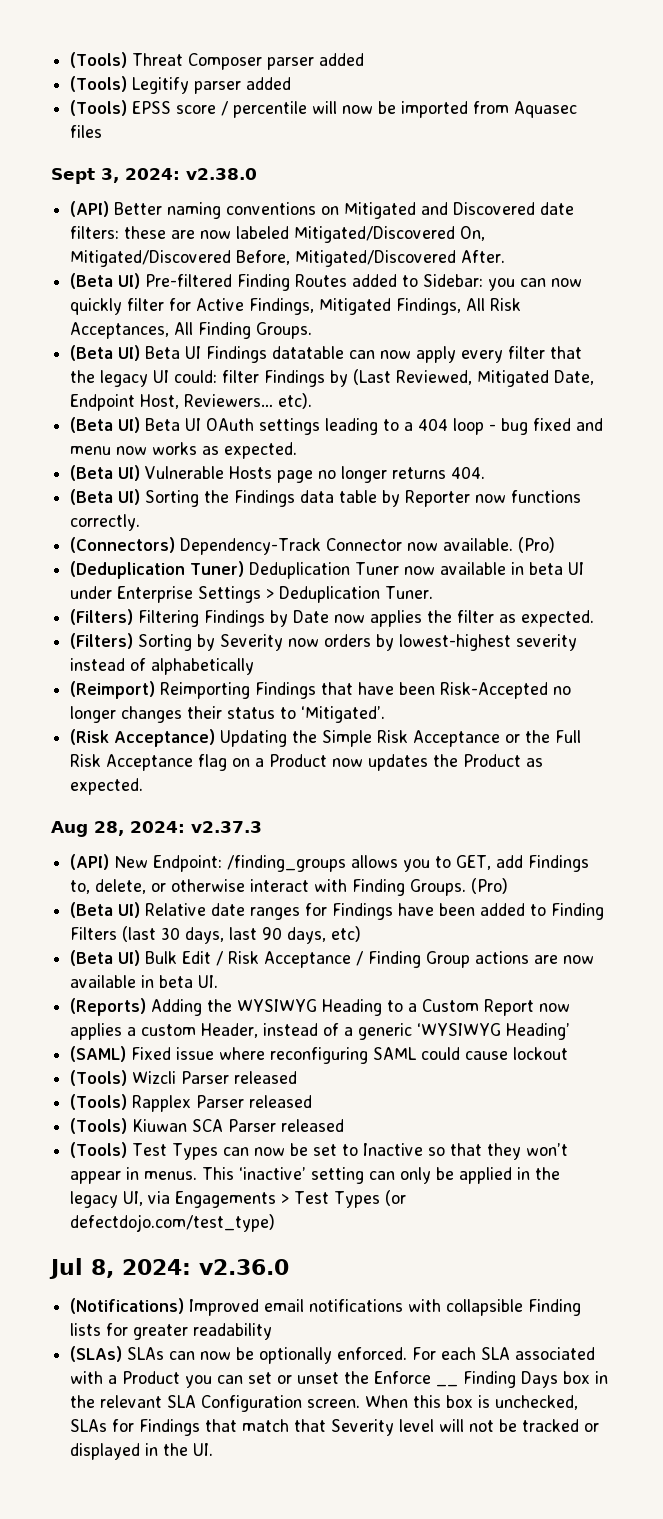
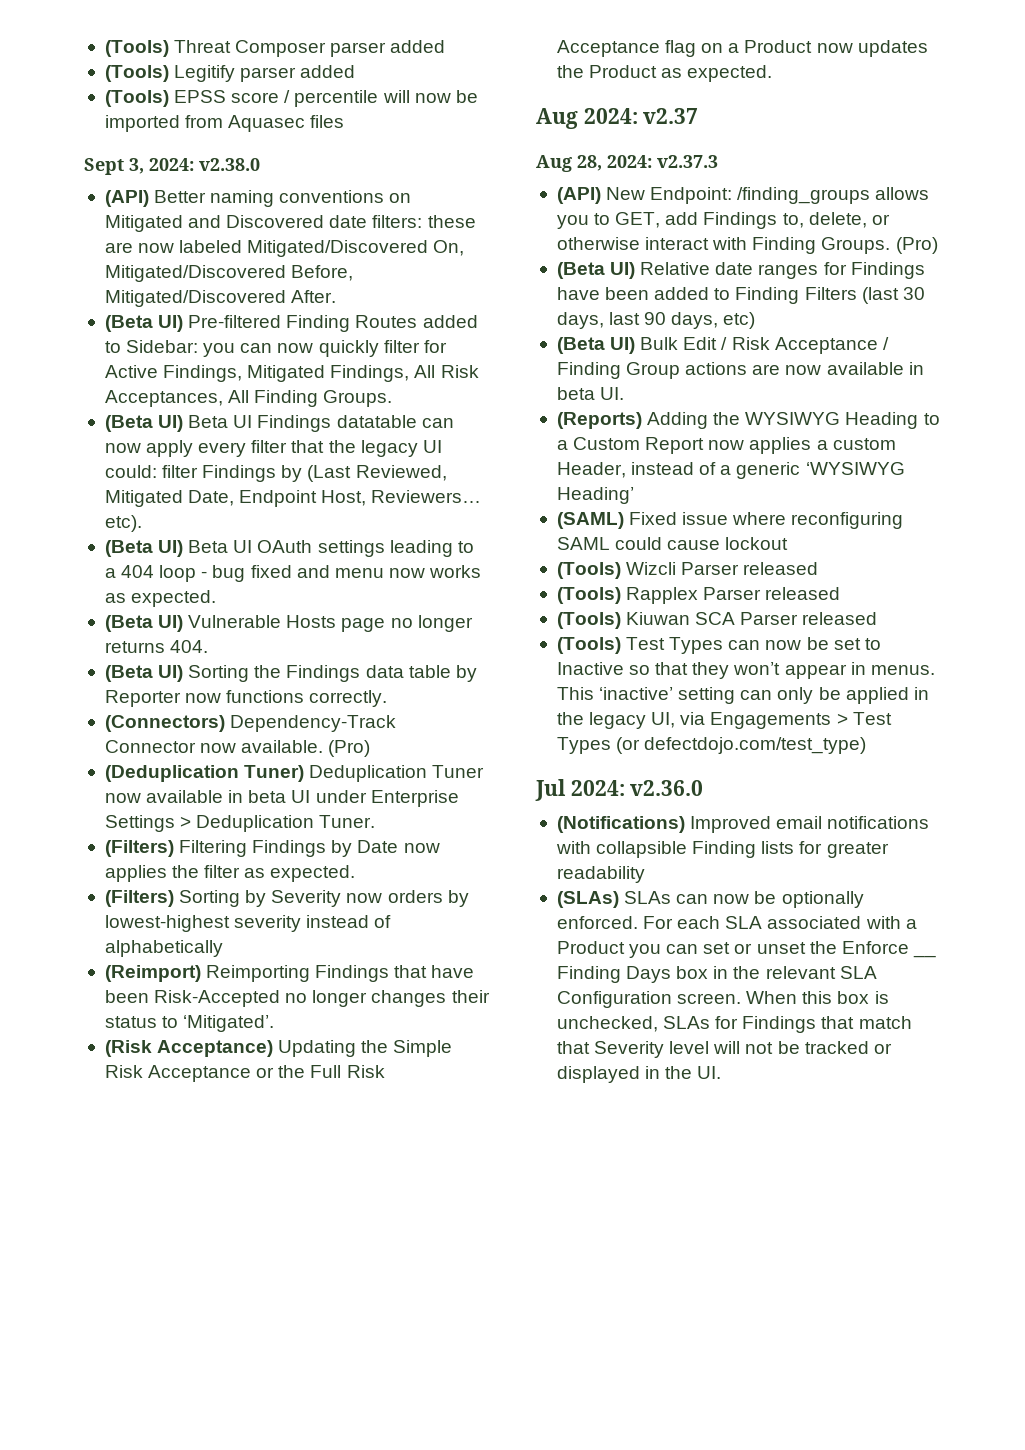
+ Aug 2024: v2.37
- Jul 8, 2024: v2.36.0
+ Jul 2024: v2.36.0

